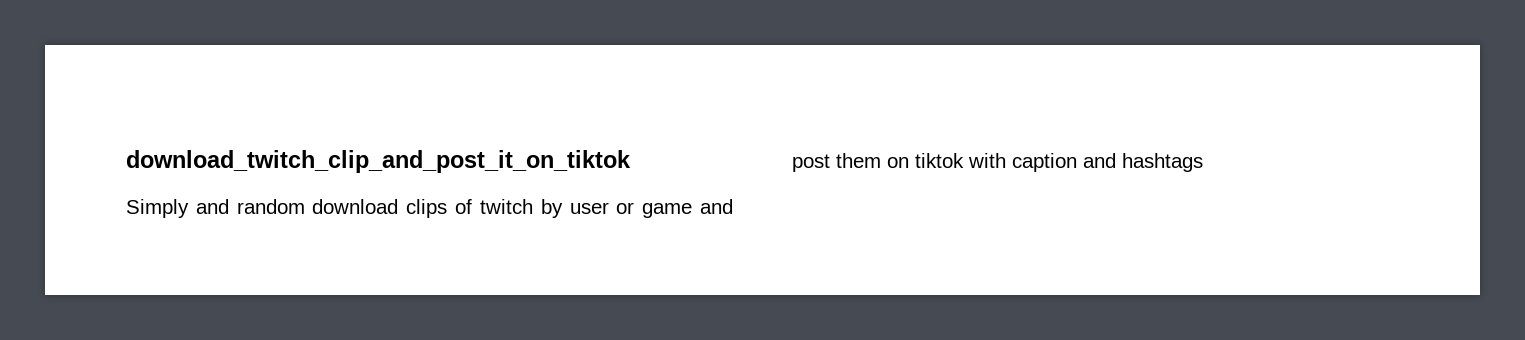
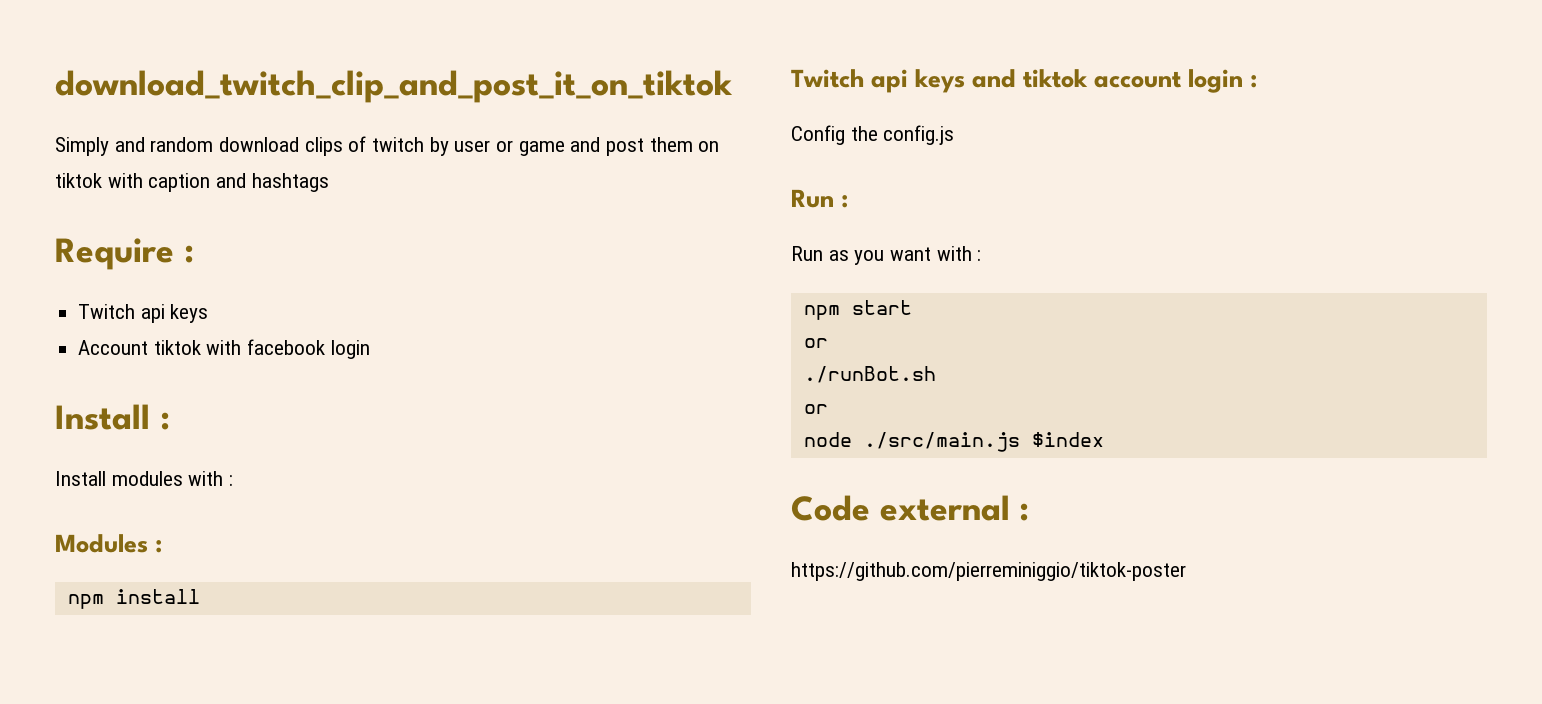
+ Require :
+ Twitch api keys
+ Account tiktok with facebook login
+ Install :
+ Install modules with :
+ Modules :
+ npm install
+ Twitch api keys and tiktok account login :
+ Config the config.js
+ Run :
+ Run as you want with :
+ npm start
+ or
+ ./runBot.sh
+ or
+ node ./src/main.js $index
+ Code external :
+ https://github.com/pierreminiggio/tiktok-poster

